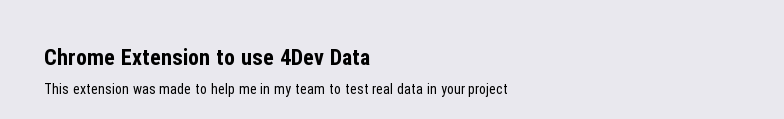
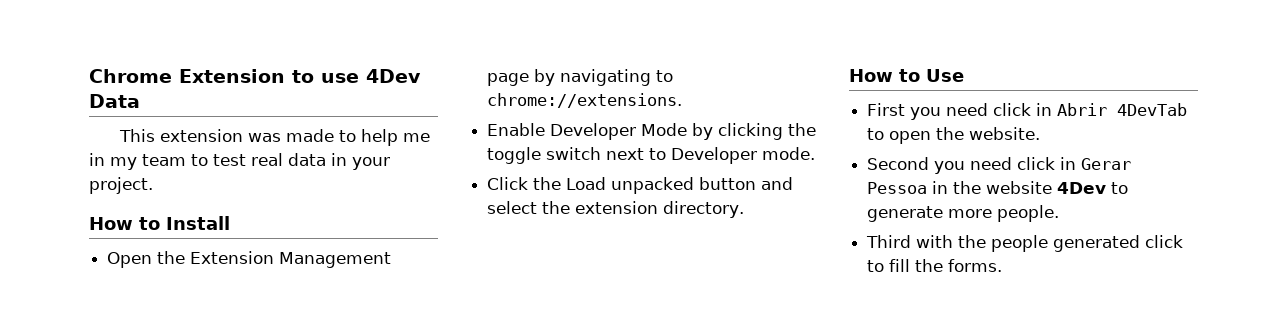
- This extension was made to help me in my team to test real data in your project
+ This extension was made to help me in my team to test real data in your project.
+ How to Install
+ Open the Extension Management page by navigating to chrome://extensions.
+ Enable Developer Mode by clicking the toggle switch next to Developer mode.
+ Click the Load unpacked button and select the extension directory.
+ How to Use
+ First you need click in Abrir 4DevTab to open the website.
+ Second you need click in Gerar Pessoa in the website 4Dev to generate more people.
+ Third with the people generated click to fill the forms.

